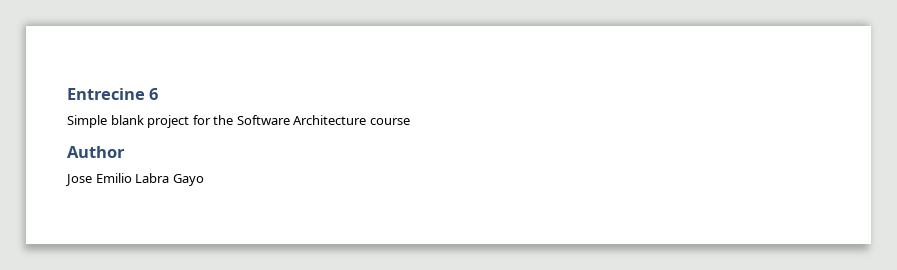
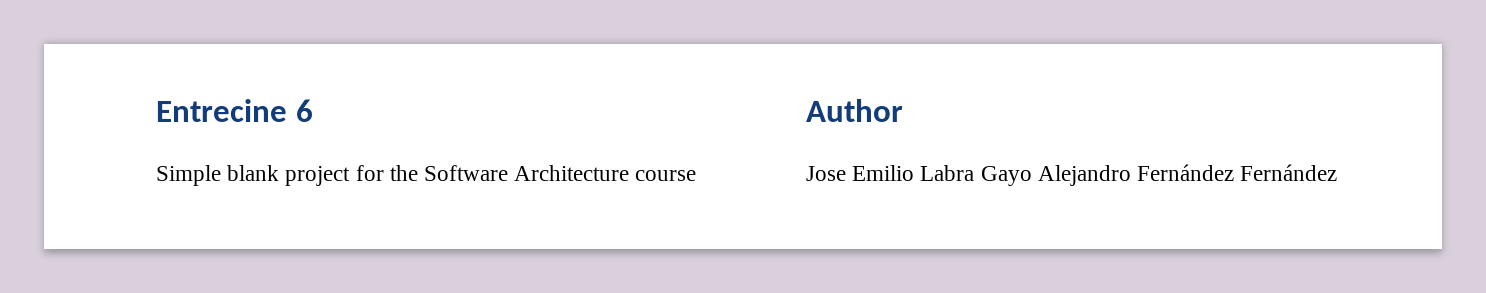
- Jose Emilio Labra Gayo
+ Jose Emilio Labra Gayo Alejandro Fernández Fernández

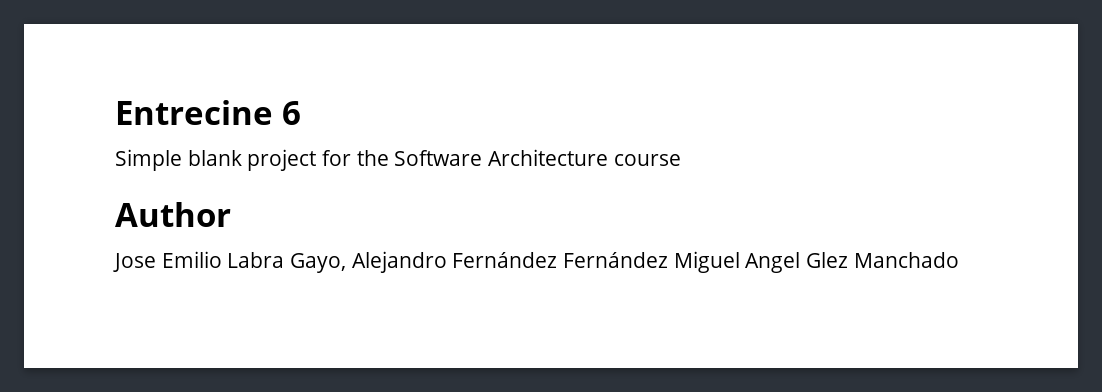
- Jose Emilio Labra Gayo Alejandro Fernández Fernández
+ Jose Emilio Labra Gayo, Alejandro Fernández Fernández Miguel Angel Glez Manchado

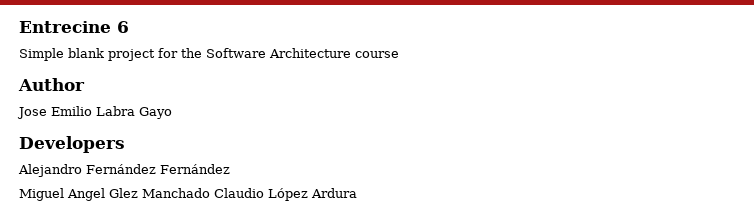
- Jose Emilio Labra Gayo, Alejandro Fernández Fernández Miguel Angel Glez Manchado
+ Jose Emilio Labra Gayo
+ Developers
+ Alejandro Fernández Fernández
+ Miguel Angel Glez Manchado Claudio López Ardura

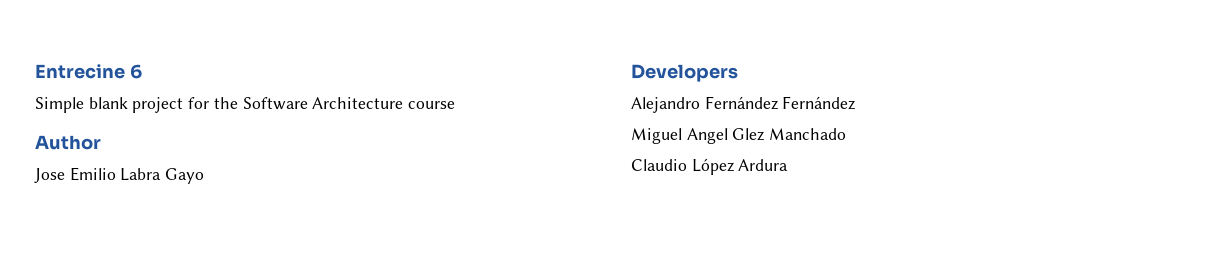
- Miguel Angel Glez Manchado Claudio López Ardura
+ Miguel Angel Glez Manchado
+ Claudio López Ardura

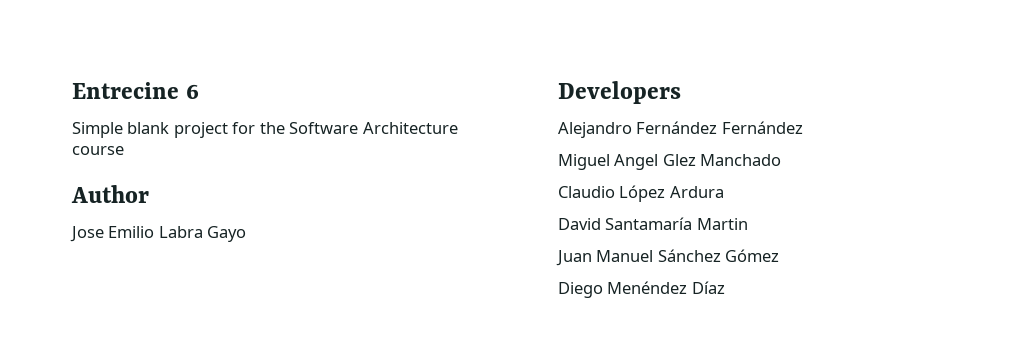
+ David Santamaría Martin
+ Juan Manuel Sánchez Gómez
+ Diego Menéndez Díaz

